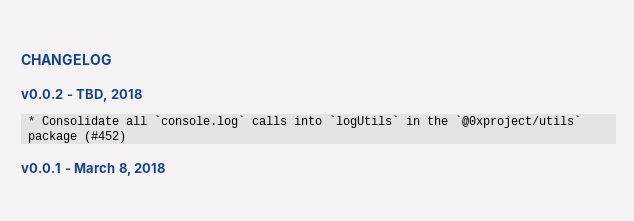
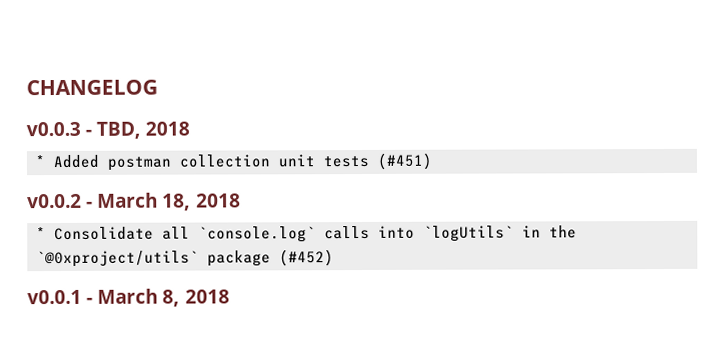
+ v0.0.3 - TBD, 2018
+ * Added postman collection unit tests (#451)
- v0.0.2 - TBD, 2018
+ v0.0.2 - March 18, 2018

